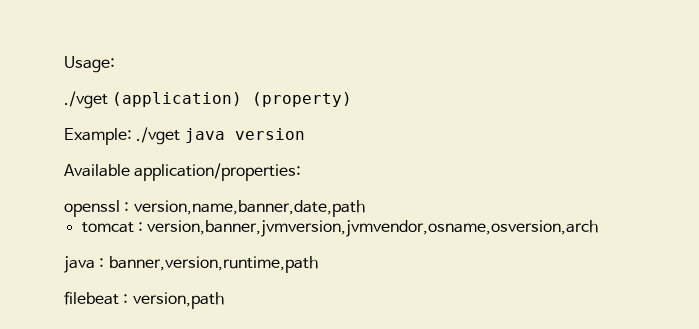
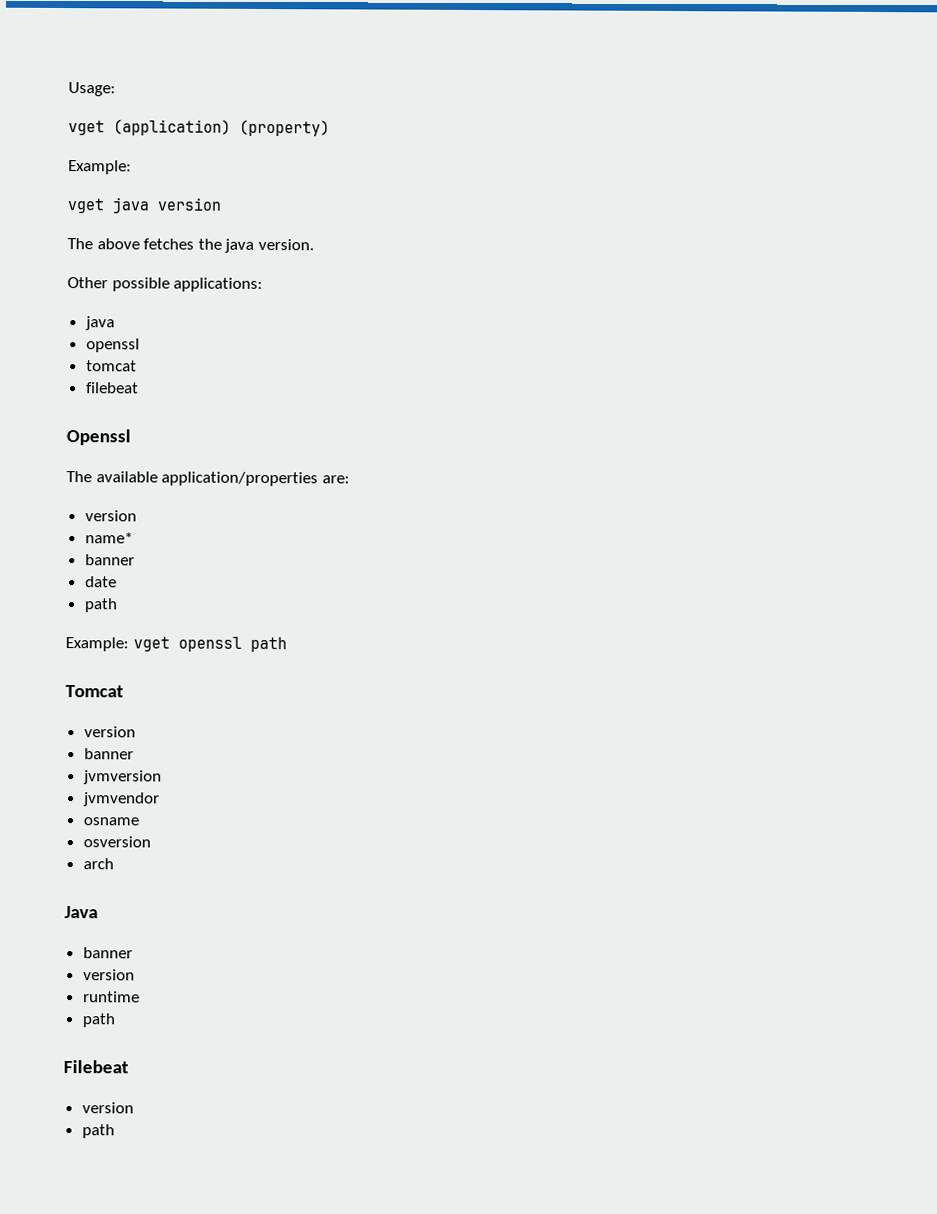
- ./vget (application) (property)
- Example: ./vget java version
+ vget (application) (property)
+ Example:
+ vget java version
- Available application/properties:
- openssl : version,name,banner,date,path
+ The above fetches the java version.
+ Other possible applications:
+ java
+ openssl
- tomcat : version,banner,jvmversion,jvmvendor,osname,osversion,arch
- java : banner,version,runtime,path
- filebeat : version,path
+ tomcat
+ filebeat
+ Openssl
+ The available application/properties are:
+ version
+ name*
+ banner
+ date
+ path
+ Example: vget openssl path
+ Tomcat
+ version
+ banner
+ jvmversion
+ jvmvendor
+ osname
+ osversion
+ arch
+ Java
+ banner
+ version
+ runtime
+ path
+ Filebeat
+ version
+ path

